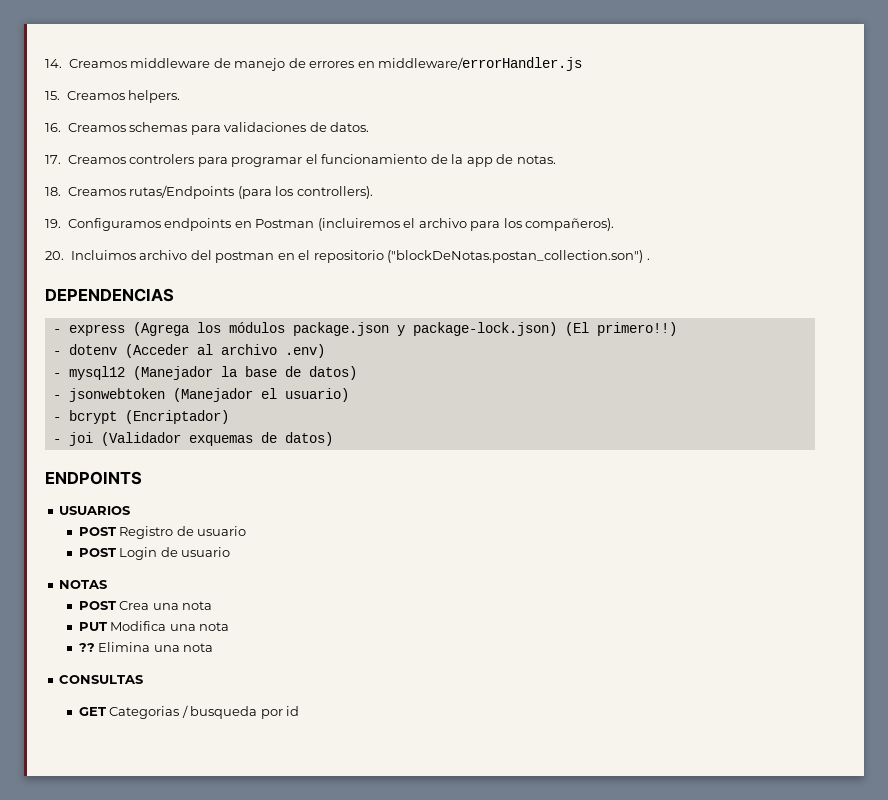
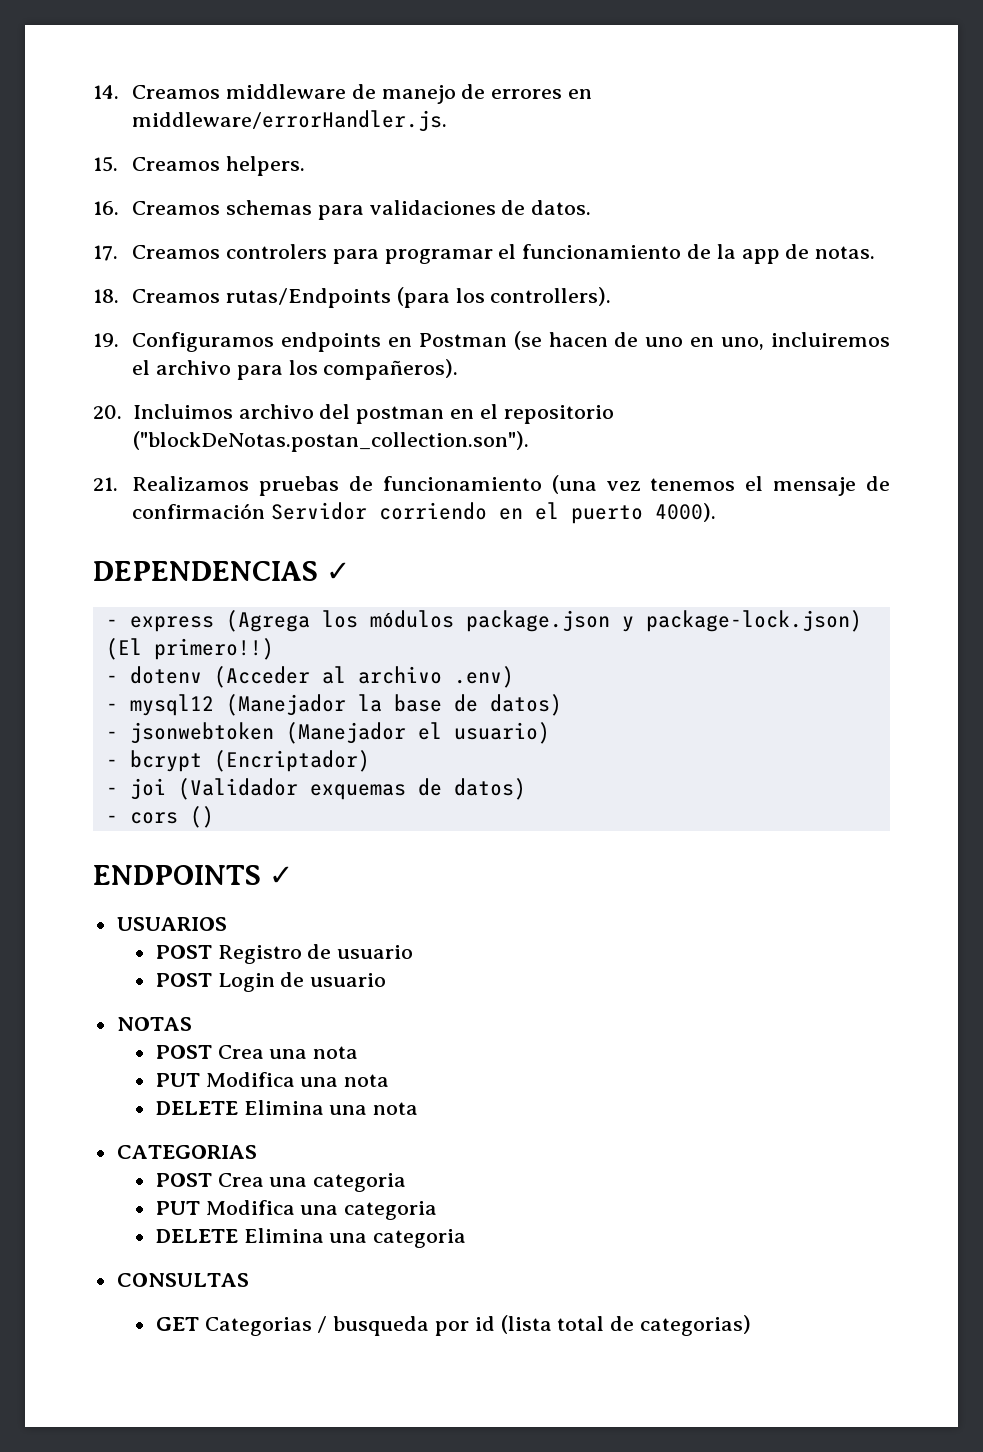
- 14. Creamos middleware de manejo de errores en middleware/errorHandler.js
+ 14. Creamos middleware de manejo de errores en middleware/errorHandler.js.
- 19. Configuramos endpoints en Postman (incluiremos el archivo para los compañeros).
+ 19. Configuramos endpoints en Postman (se hacen de uno en uno, incluiremos el archivo para los compañeros).
- 20. Incluimos archivo del postman en el repositorio ("blockDeNotas.postan_collection.son") .
+ 20. Incluimos archivo del postman en el repositorio ("blockDeNotas.postan_collection.son").
+ 21. Realizamos pruebas de funcionamiento (una vez tenemos el mensaje de confirmación Servidor corriendo en el puerto 4000).
- DEPENDENCIAS
+ DEPENDENCIAS ✓
+ - cors ()
- ENDPOINTS
+ ENDPOINTS ✓
- ?? Elimina una nota
+ DELETE Elimina una nota
+ CATEGORIAS
+ POST Crea una categoria
+ PUT Modifica una categoria
+ DELETE Elimina una categoria
- GET Categorias / busqueda por id
+ GET Categorias / busqueda por id (lista total de categorias)

